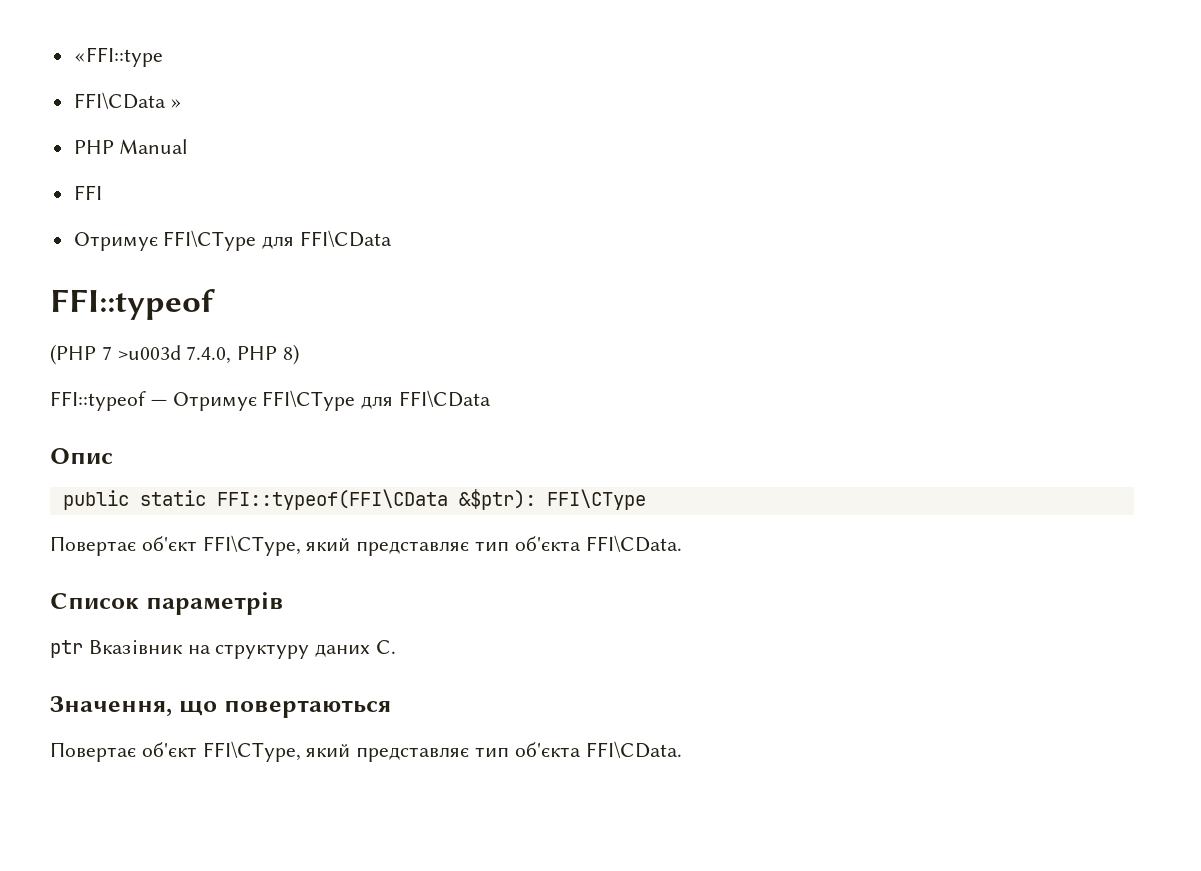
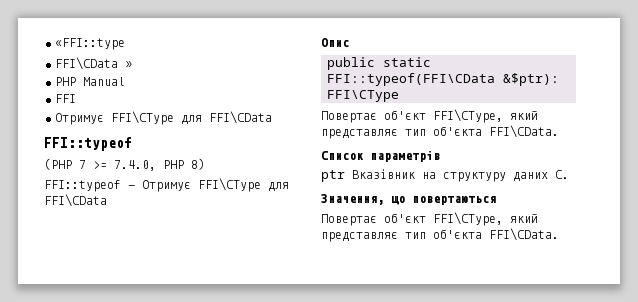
- (PHP 7 >u003d 7.4.0, PHP 8)
+ (PHP 7 >= 7.4.0, PHP 8)

